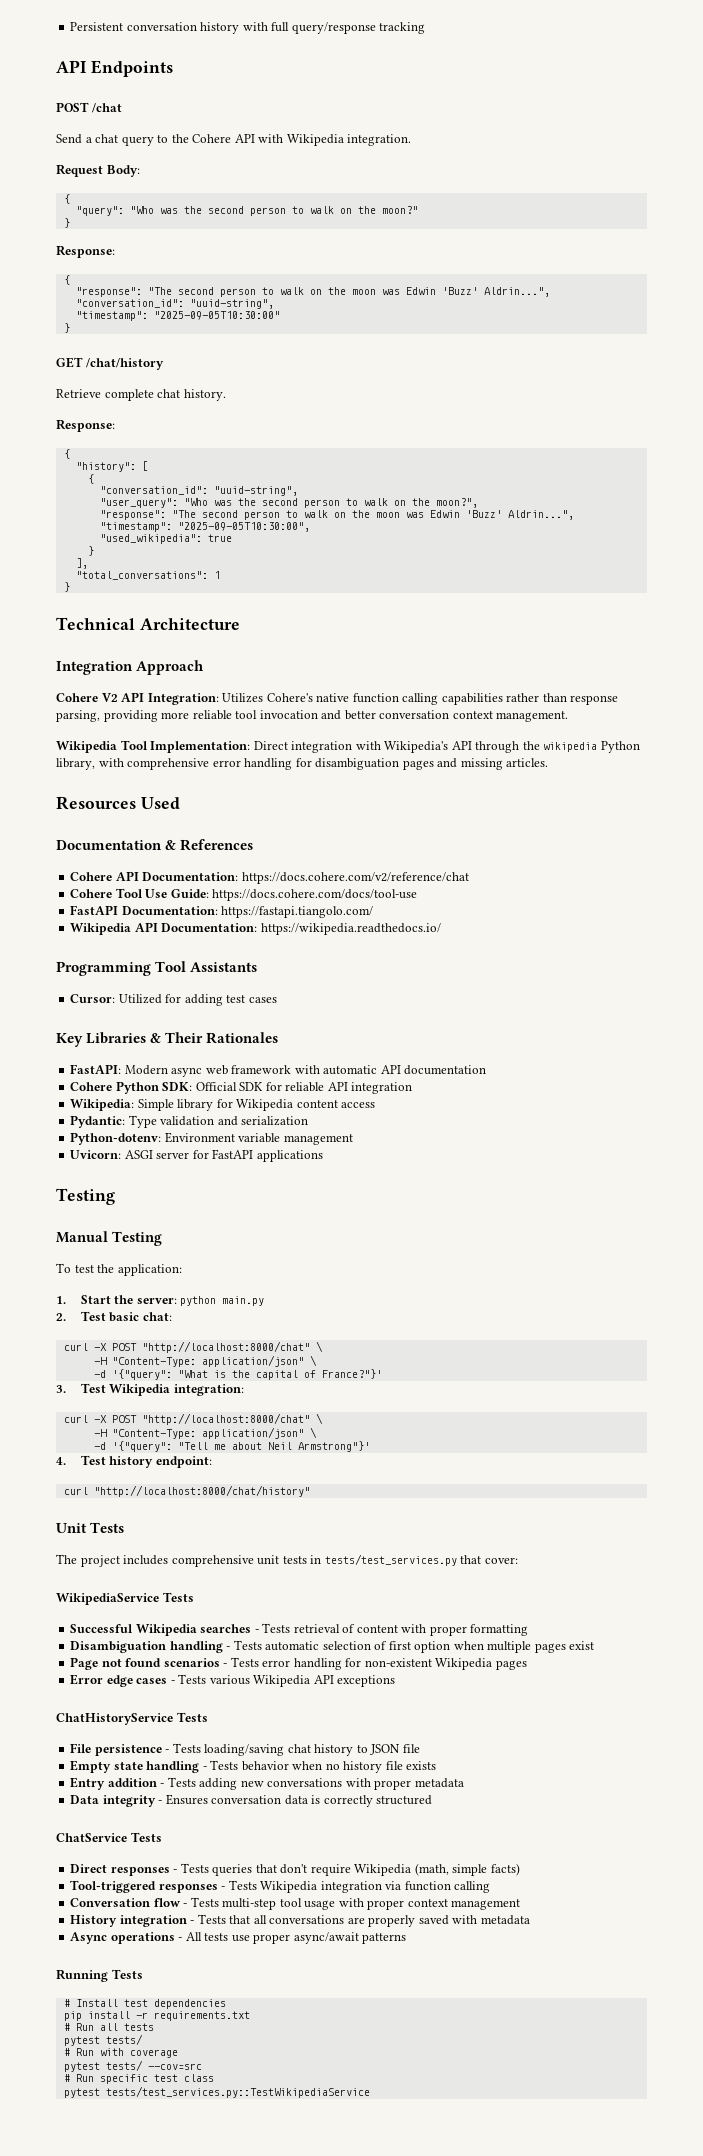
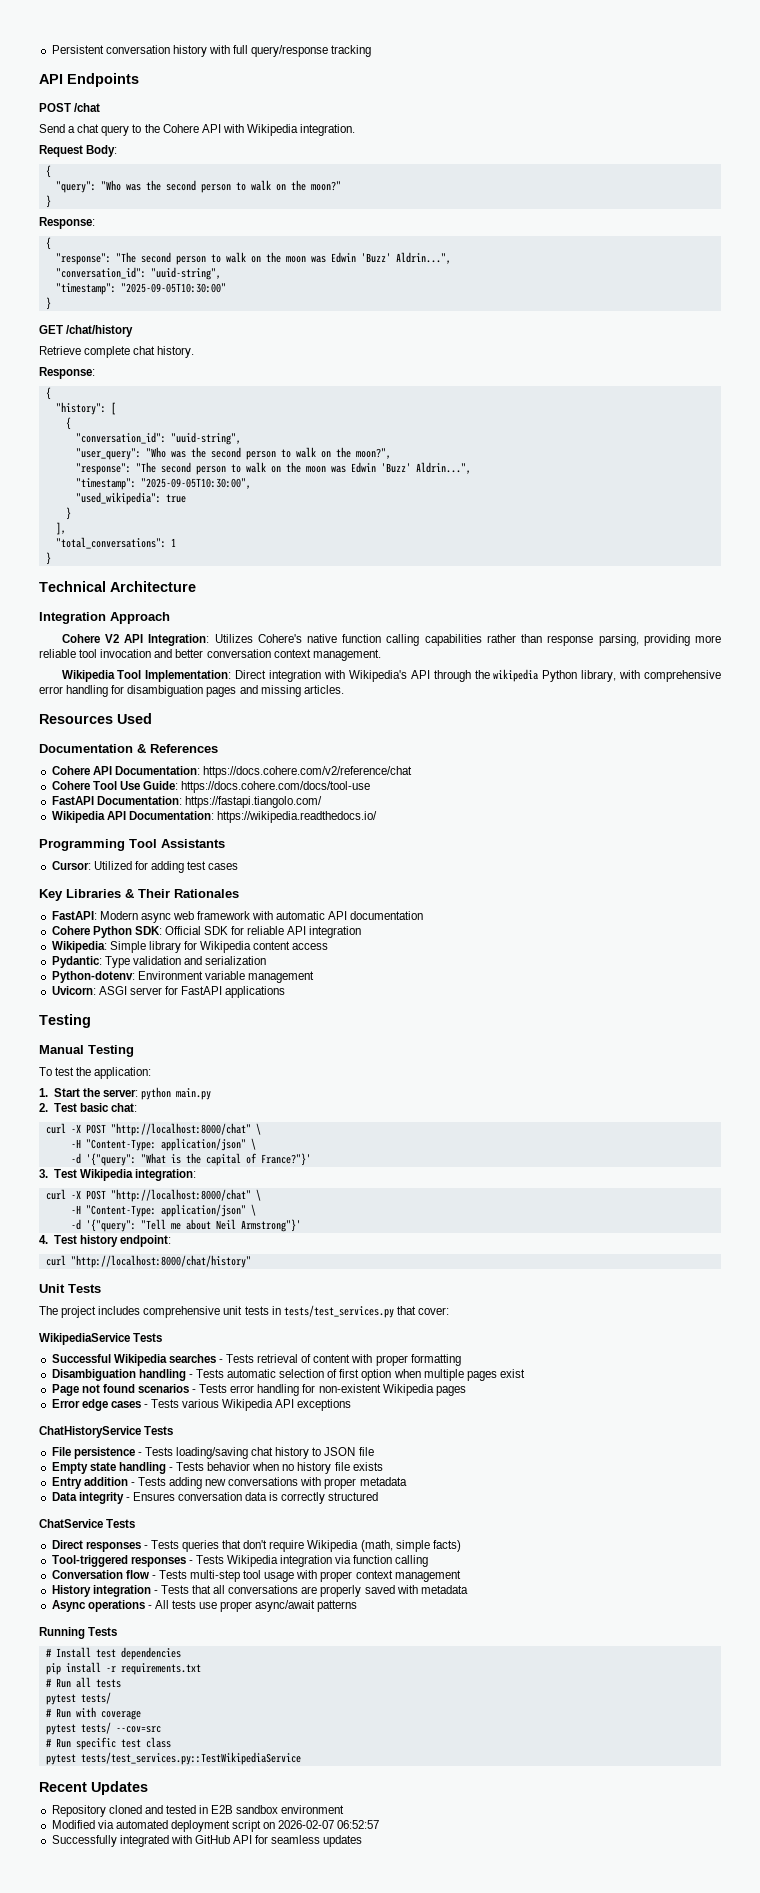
+ Recent Updates
+ Repository cloned and tested in E2B sandbox environment
+ Modified via automated deployment script on 2026-02-07 06:52:57
+ Successfully integrated with GitHub API for seamless updates

